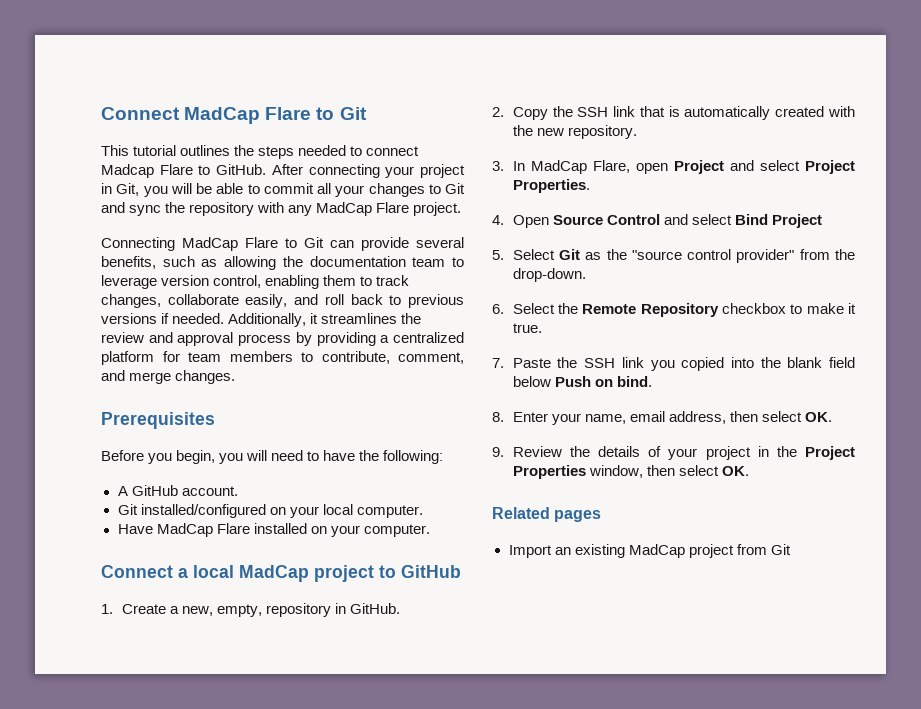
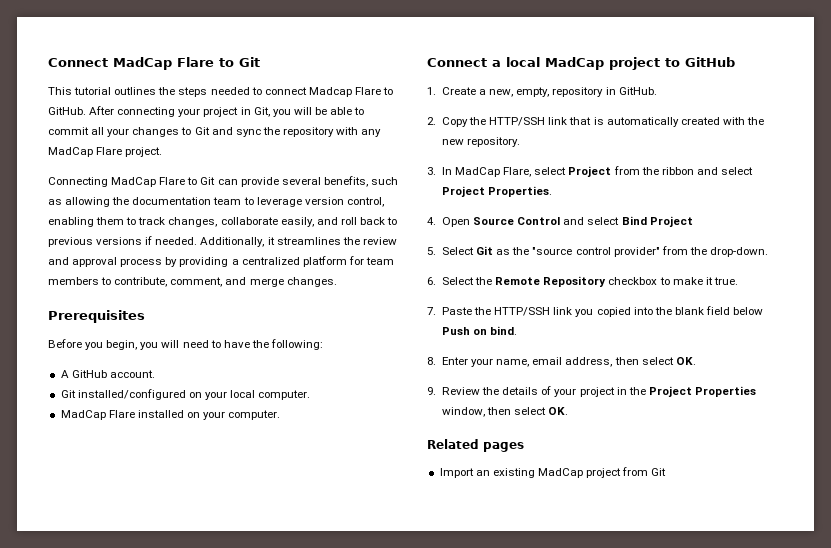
- Have MadCap Flare installed on your computer.
+ MadCap Flare installed on your computer.
- 2. Copy the SSH link that is automatically created with the new repository.
+ 2. Copy the HTTP/SSH link that is automatically created with the new repository.
- 3. In MadCap Flare, open Project and select Project Properties.
+ 3. In MadCap Flare, select Project from the ribbon and select Project Properties.
- 7. Paste the SSH link you copied into the blank field below Push on bind.
+ 7. Paste the HTTP/SSH link you copied into the blank field below Push on bind.

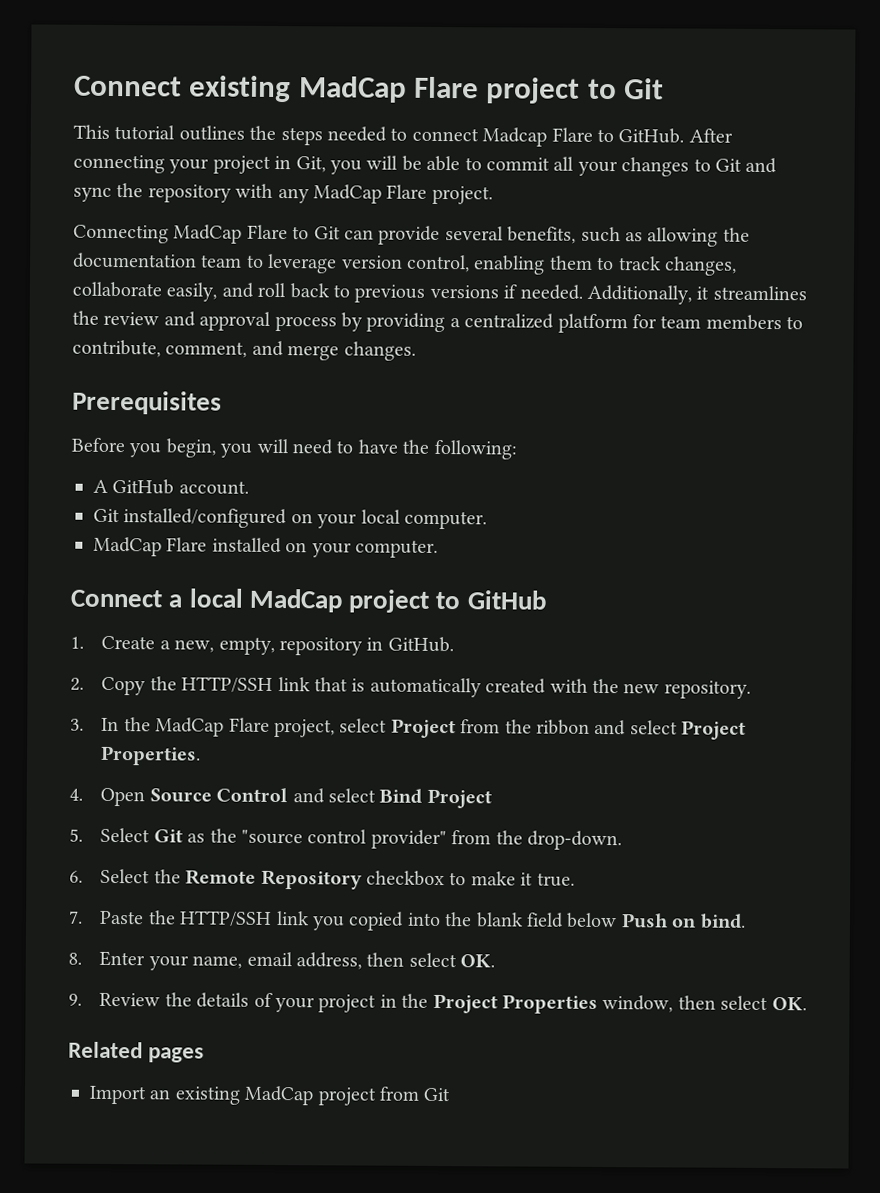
- Connect MadCap Flare to Git
+ Connect existing MadCap Flare project to Git
- 3. In MadCap Flare, select Project from the ribbon and select Project Properties.
+ 3. In the MadCap Flare project, select Project from the ribbon and select Project Properties.

